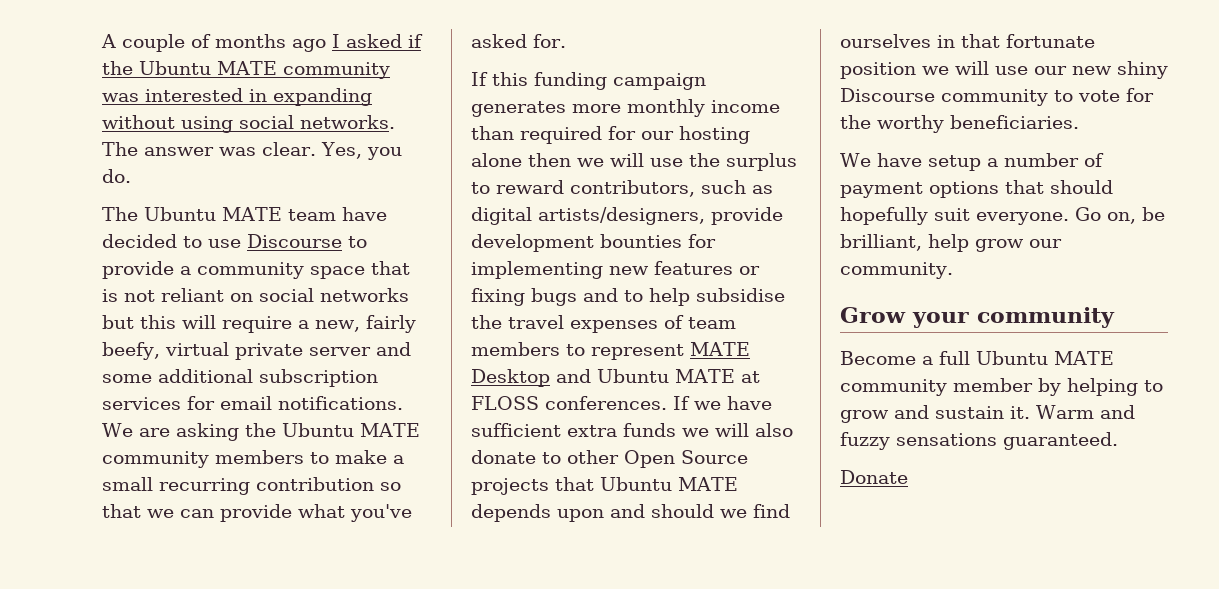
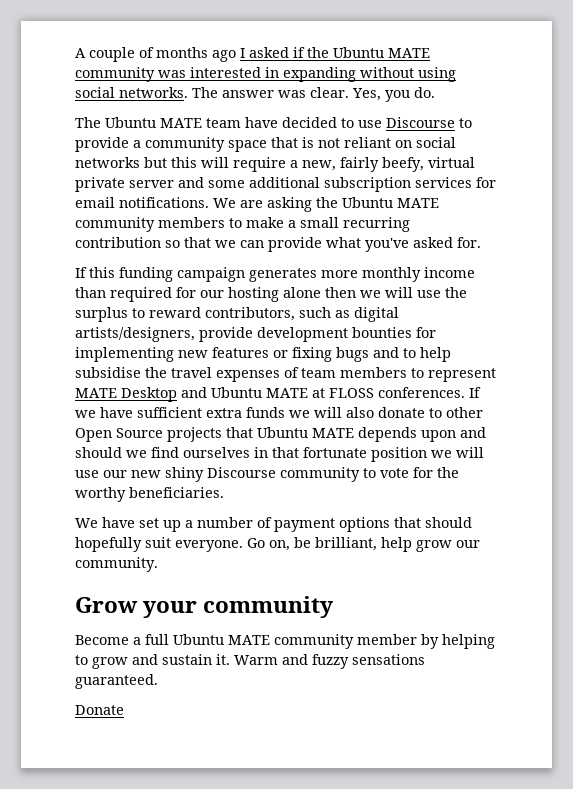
- We have setup a number of payment options that should hopefully suit everyone.
+ We have set up a number of payment options that should hopefully suit everyone.

